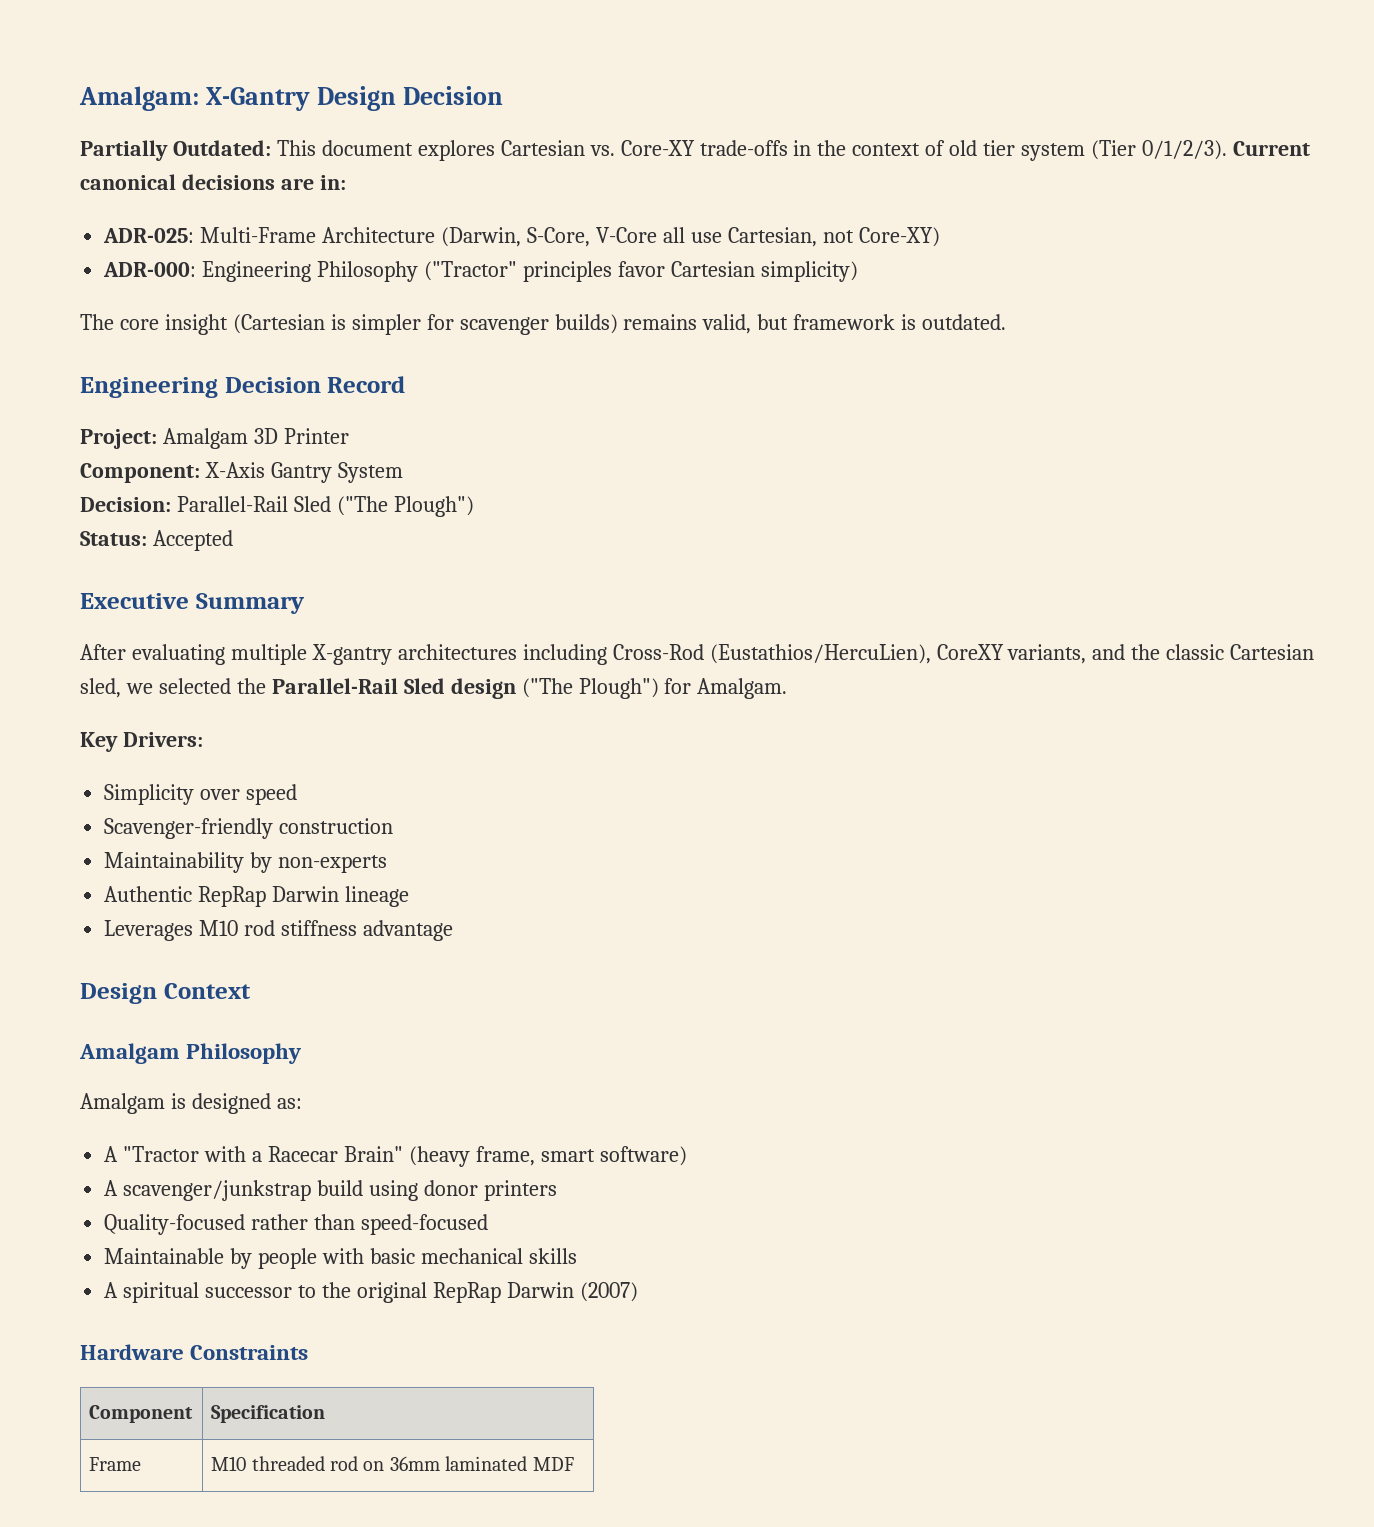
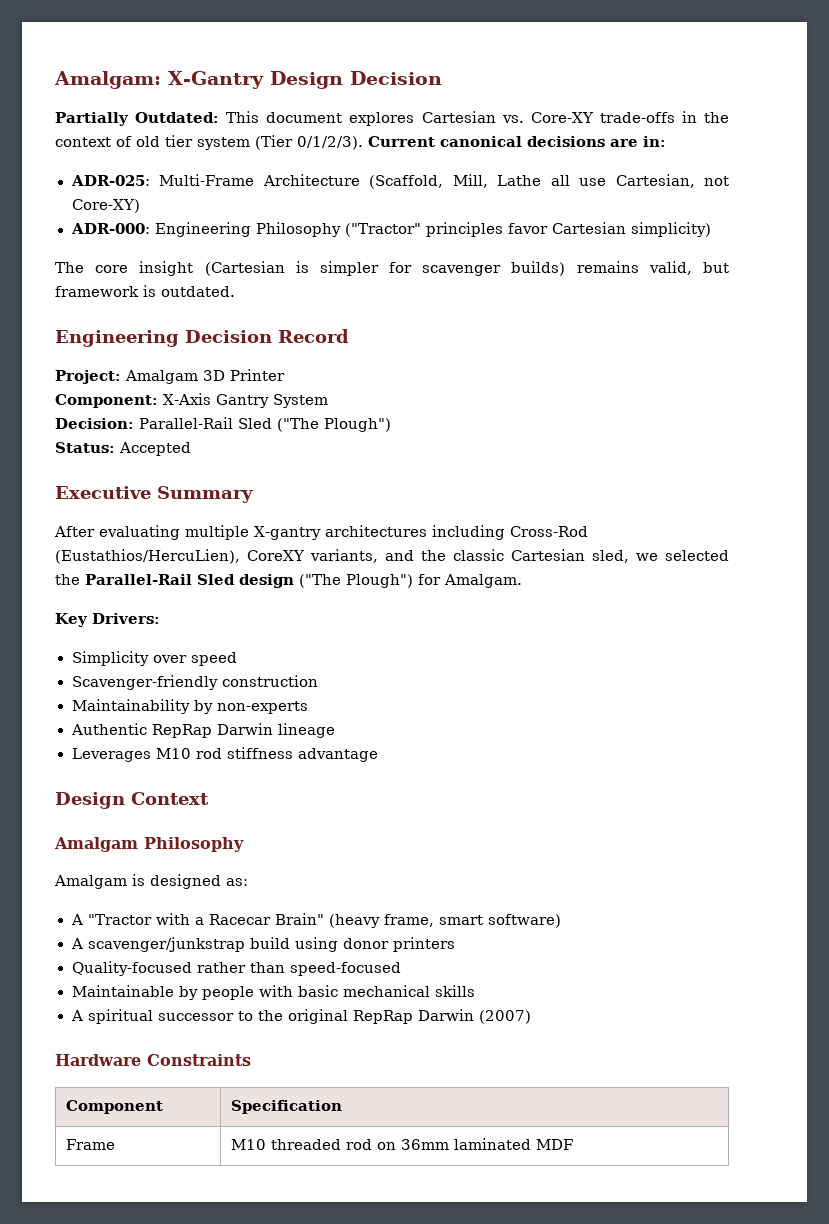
- ADR-025: Multi-Frame Architecture (Darwin, S-Core, V-Core all use Cartesian, not Core-XY)
+ ADR-025: Multi-Frame Architecture (Scaffold, Mill, Lathe all use Cartesian, not Core-XY)

